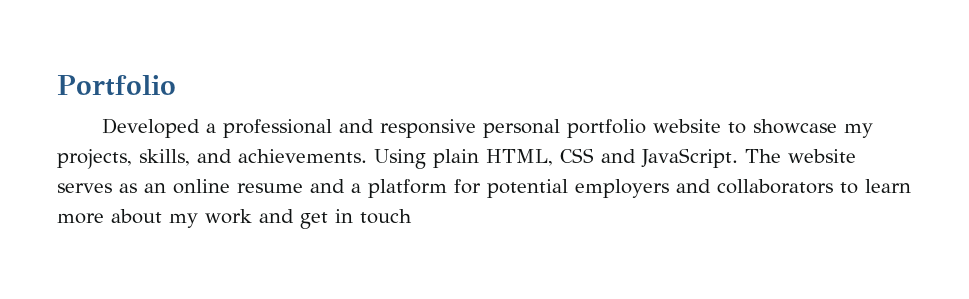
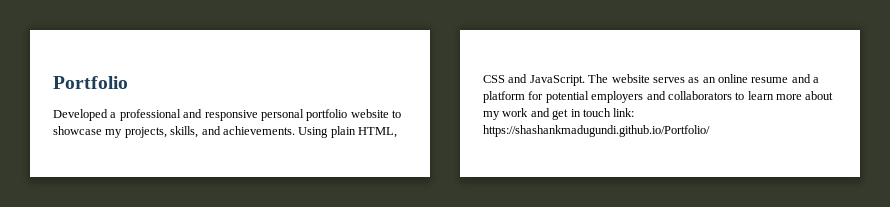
- The website serves as an online resume and a platform for potential employers and collaborators to learn more about my work and get in touch
+ The website serves as an online resume and a platform for potential employers and collaborators to learn more about my work and get in touch link: https://shashankmadugundi.github.io/Portfolio/

